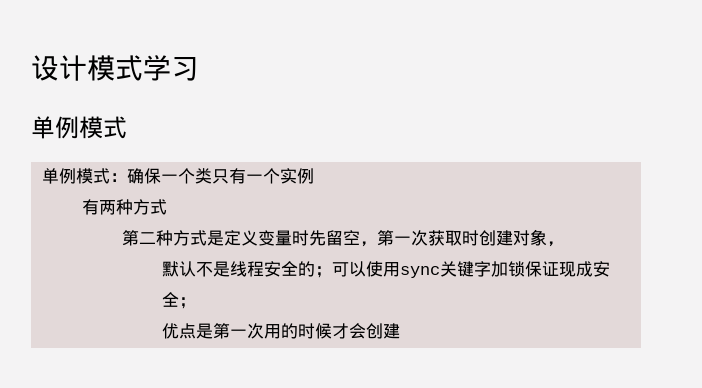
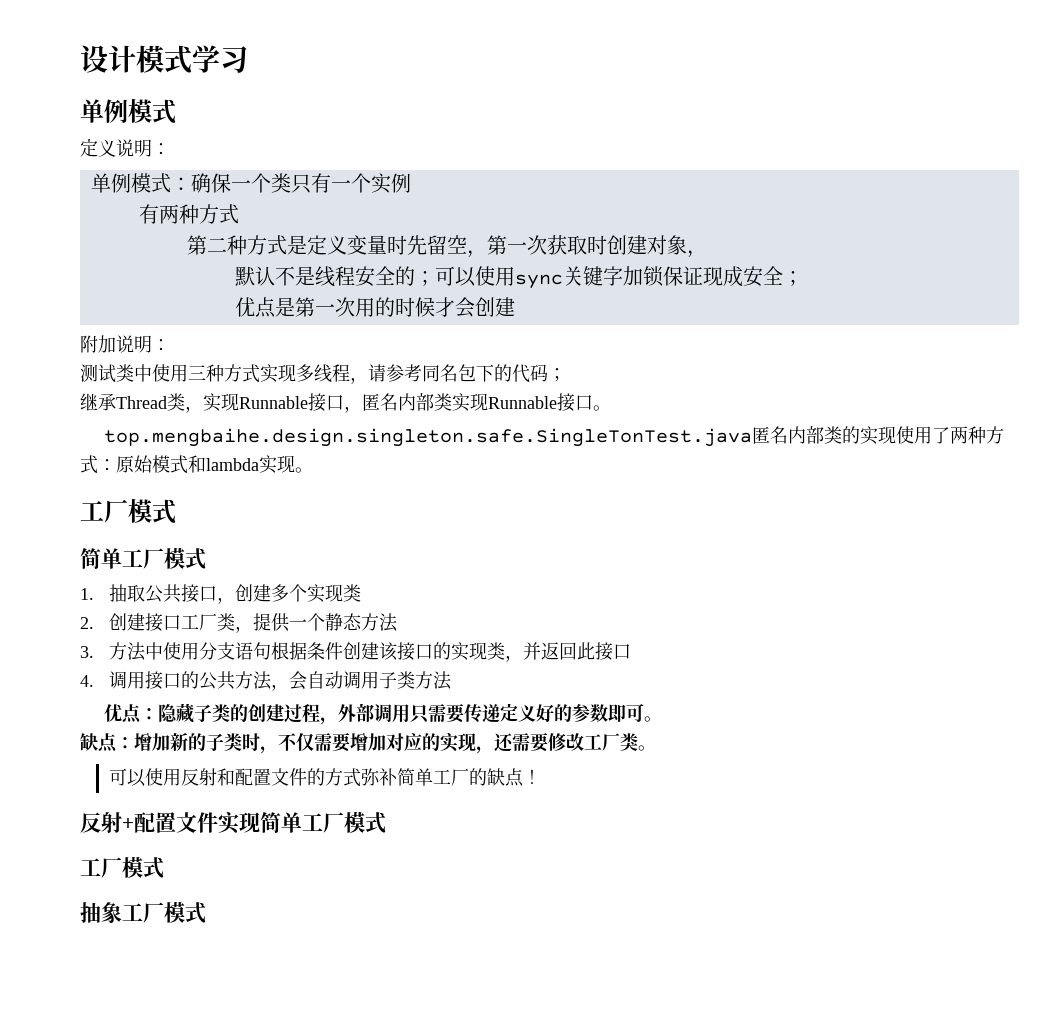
+ 定义说明：
+ 附加说明：
+ 测试类中使用三种方式实现多线程，请参考同名包下的代码；
+ 继承Thread类，实现Runnable接口，匿名内部类实现Runnable接口。
+ top.mengbaihe.design.singleton.safe.SingleTonTest.java匿名内部类的实现使用了两种方式：原始模式和lambda实现。
+ 工厂模式
+ 简单工厂模式
+ 1.抽取公共接口，创建多个实现类
+ 2.创建接口工厂类，提供一个静态方法
+ 3.方法中使用分支语句根据条件创建该接口的实现类，并返回此接口
+ 4.调用接口的公共方法，会自动调用子类方法
+ 优点：隐藏子类的创建过程，外部调用只需要传递定义好的参数即可。
+ 缺点：增加新的子类时，不仅需要增加对应的实现，还需要修改工厂类。
+ 可以使用反射和配置文件的方式弥补简单工厂的缺点！
+ 反射+配置文件实现简单工厂模式
+ 工厂模式
+ 抽象工厂模式

